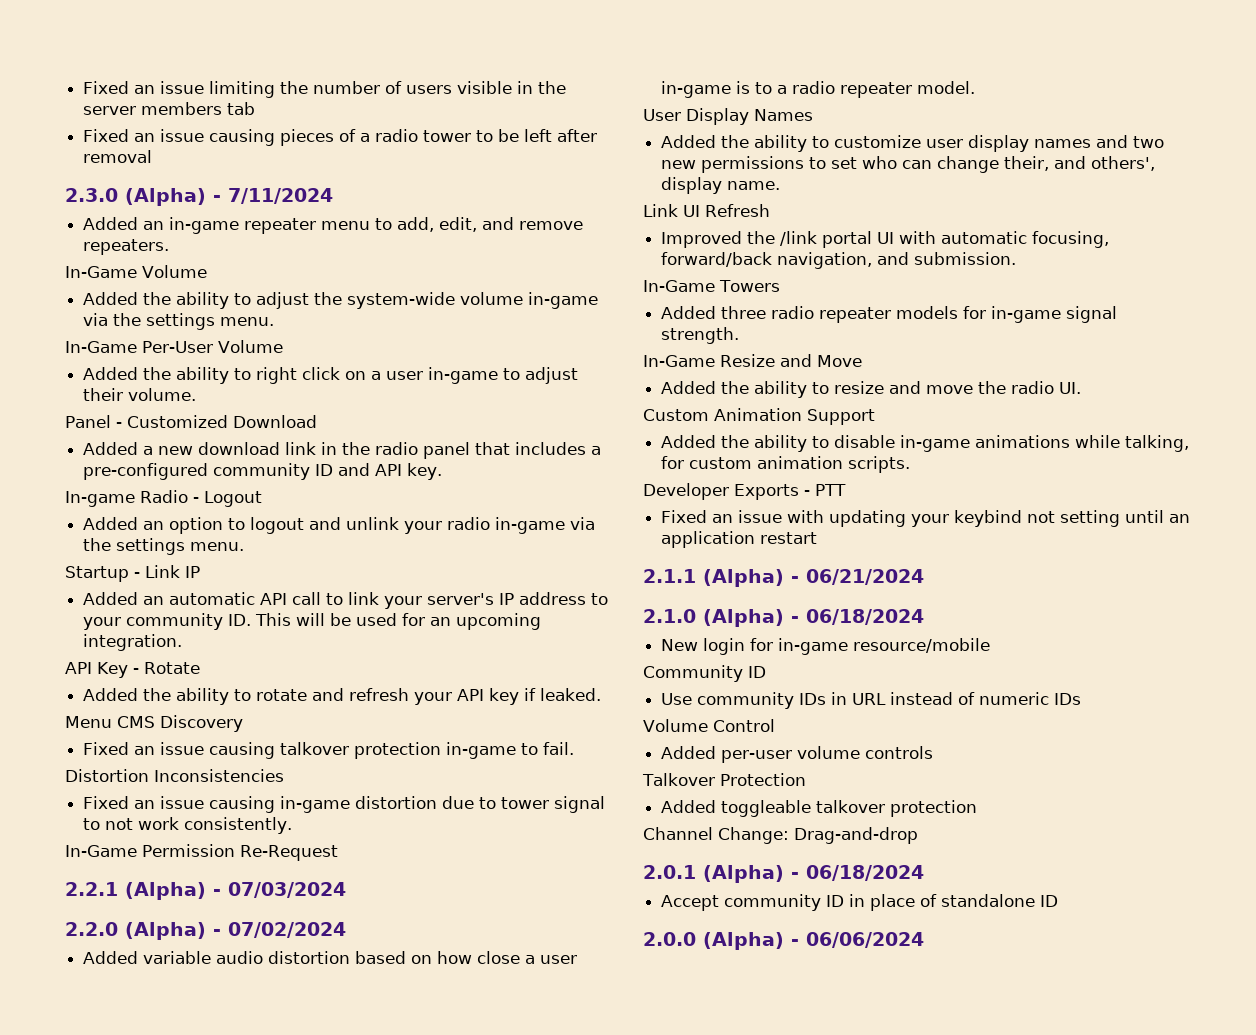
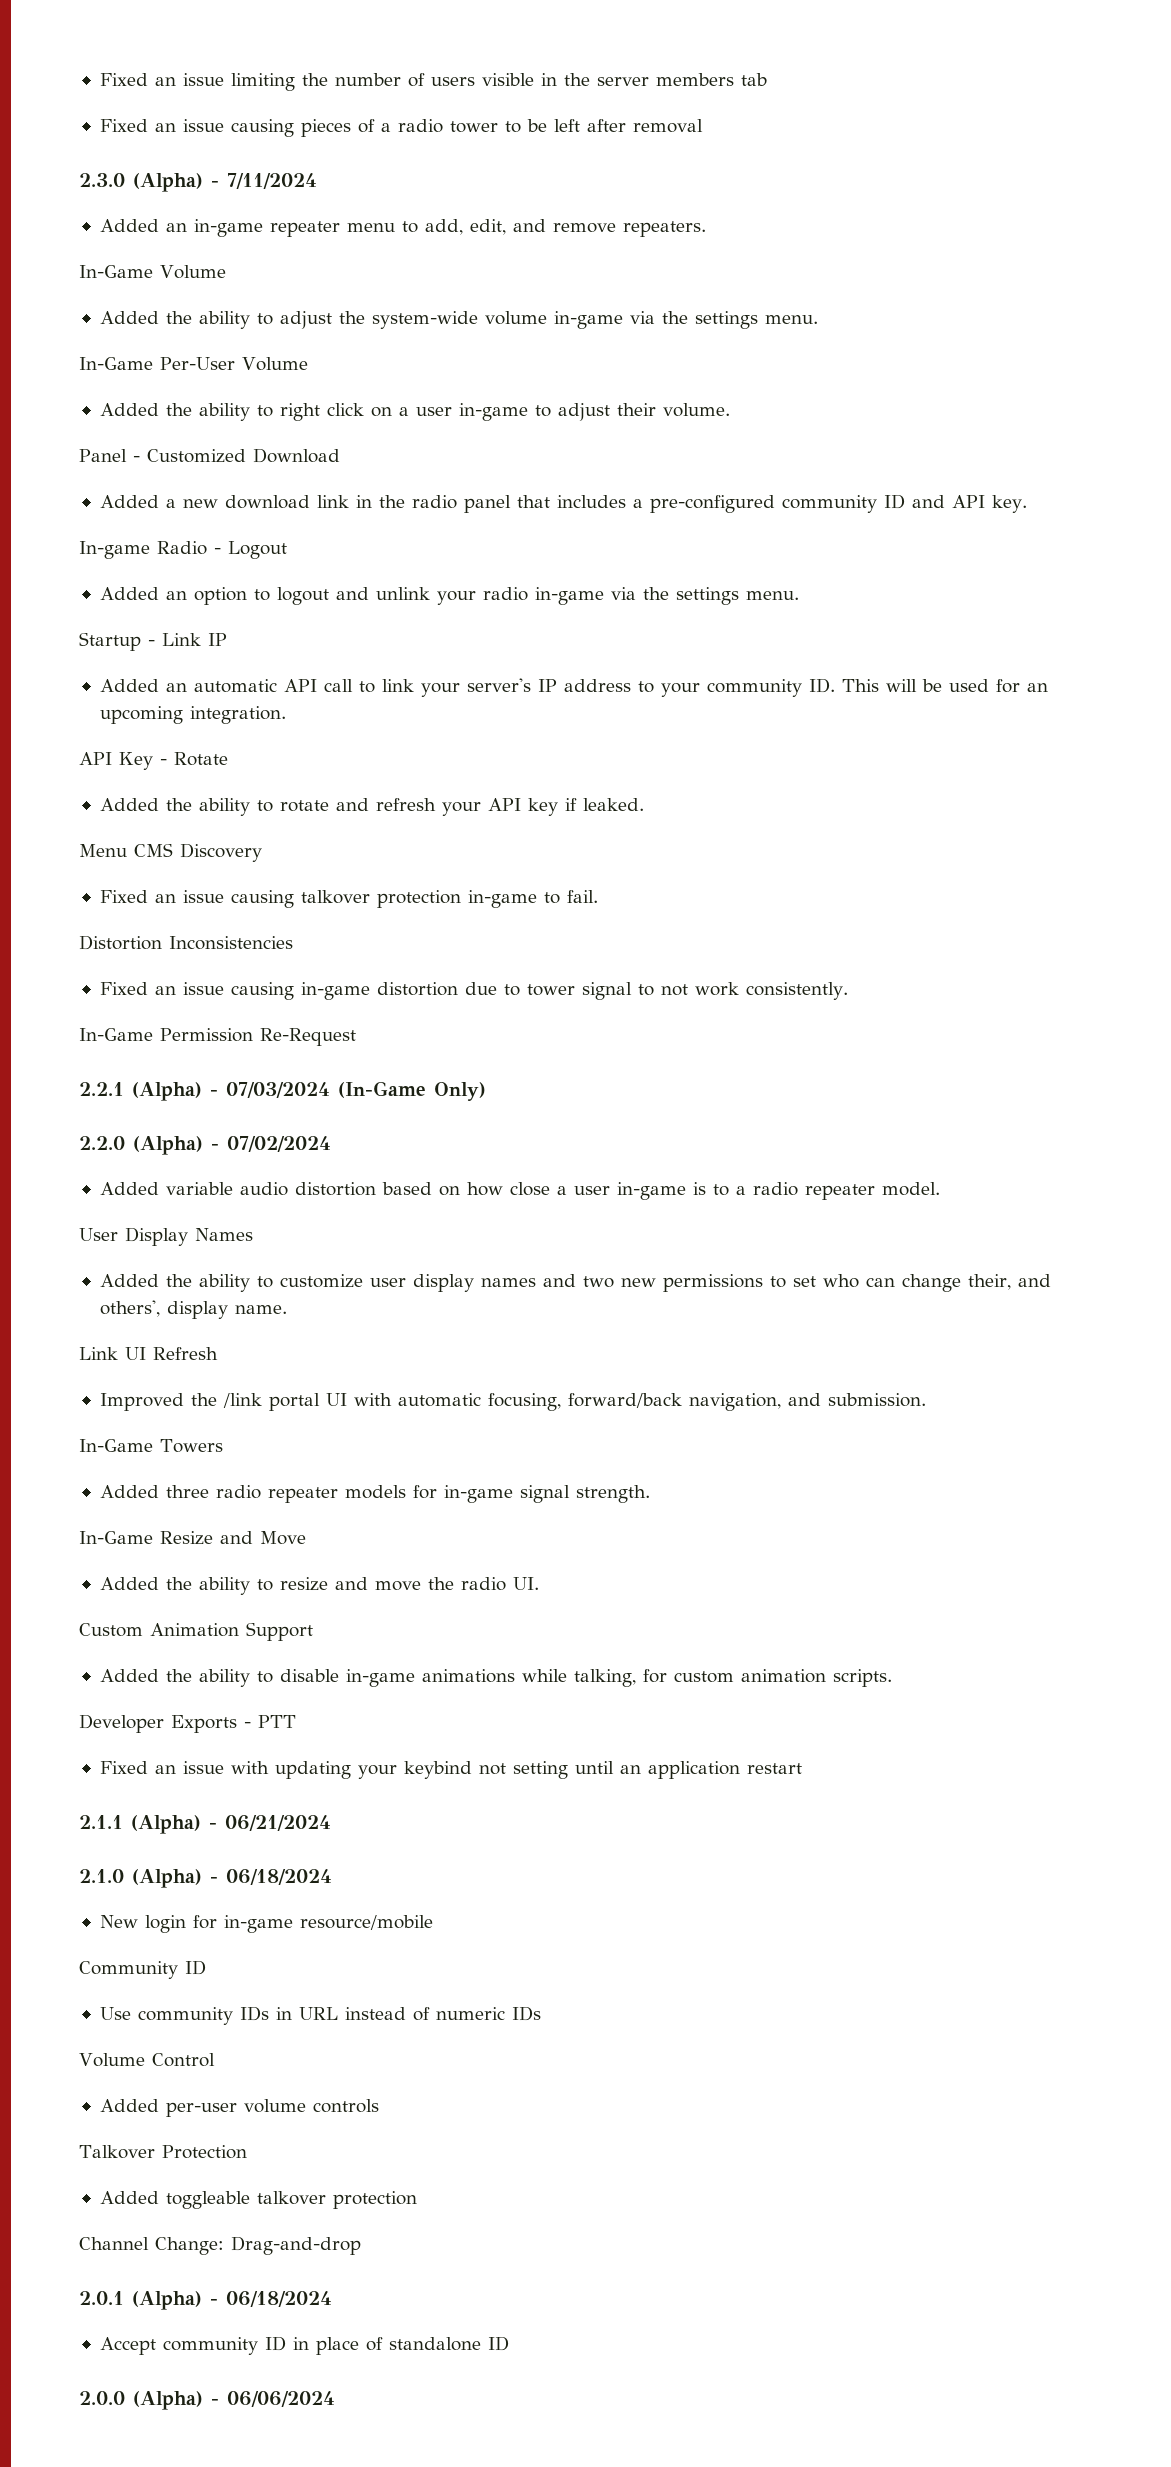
- 2.2.1 (Alpha) - 07/03/2024
+ 2.2.1 (Alpha) - 07/03/2024 (In-Game Only)

